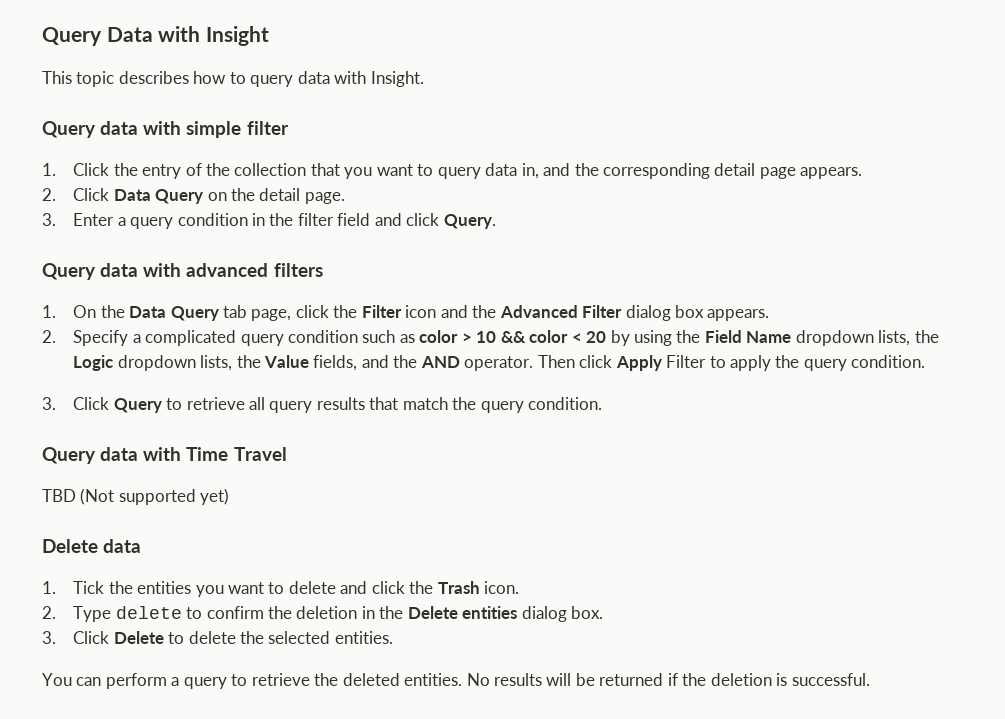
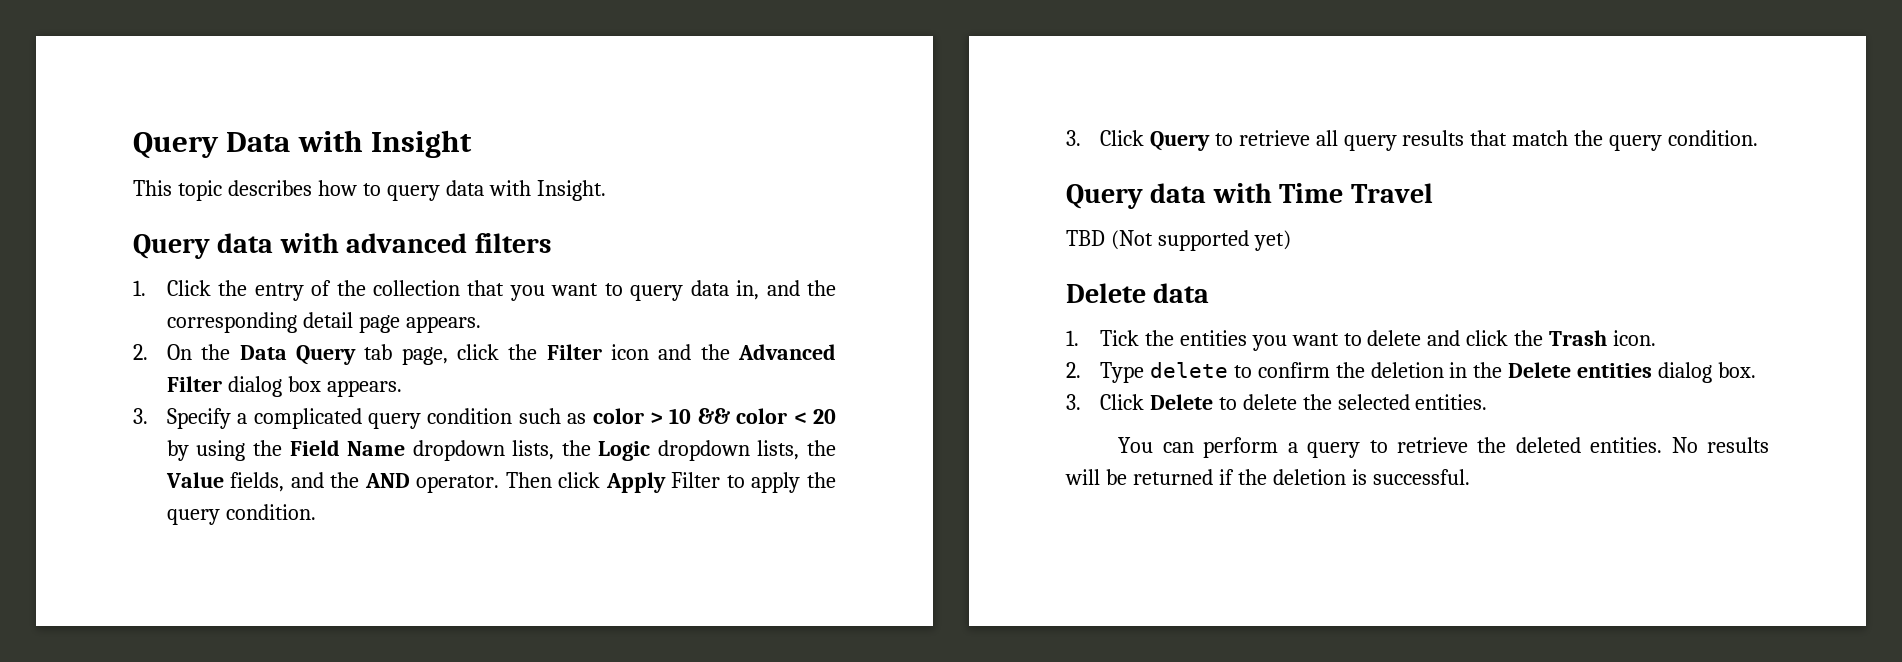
- Query data with simple filter
+ Query data with advanced filters
- 2. Click Data Query on the detail page.
- 3. Enter a query condition in the filter field and click Query.
- Query data with advanced filters
- 1. On the Data Query tab page, click the Filter icon and the Advanced Filter dialog box appears.
+ 2. On the Data Query tab page, click the Filter icon and the Advanced Filter dialog box appears.
- 2. Specify a complicated query condition such as color > 10 && color < 20 by using the Field Name dropdown lists, the Logic dropdown lists, the Value fields, and the AND operator.
+ 3. Specify a complicated query condition such as color > 10 && color < 20 by using the Field Name dropdown lists, the Logic dropdown lists, the Value fields, and the AND operator.

